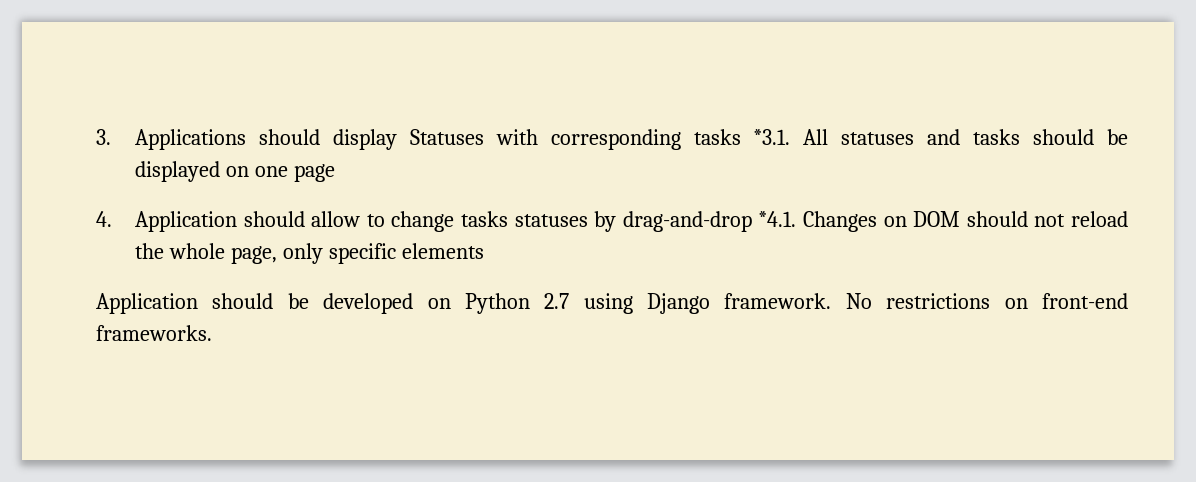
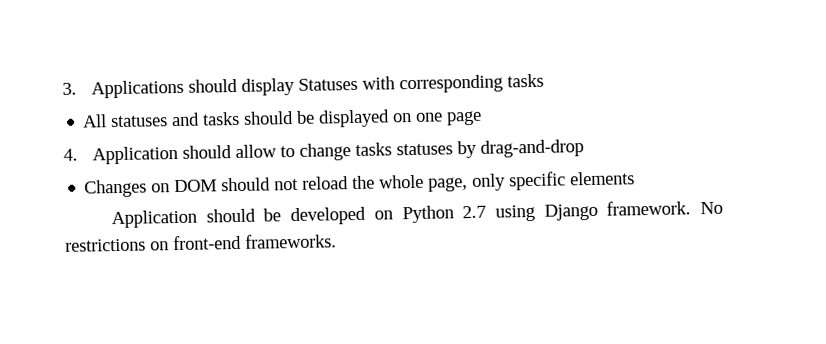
- 3. Applications should display Statuses with corresponding tasks *3.1. All statuses and tasks should be displayed on one page
+ 3. Applications should display Statuses with corresponding tasks
+ All statuses and tasks should be displayed on one page
- 4. Application should allow to change tasks statuses by drag-and-drop *4.1. Changes on DOM should not reload the whole page, only specific elements
+ 4. Application should allow to change tasks statuses by drag-and-drop
+ Changes on DOM should not reload the whole page, only specific elements

